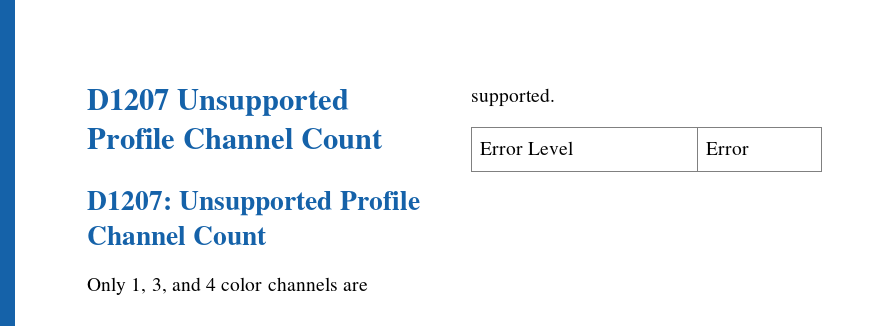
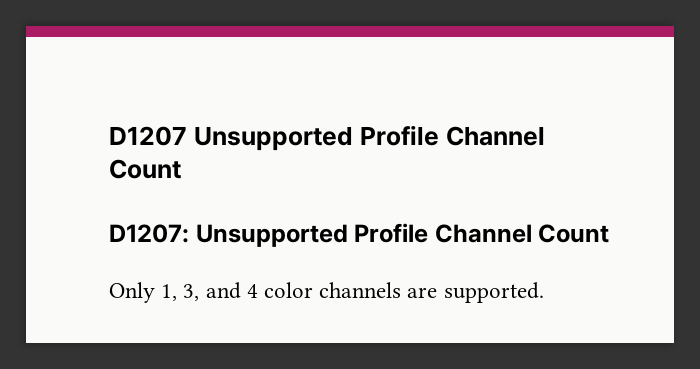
- Error Level | Error

